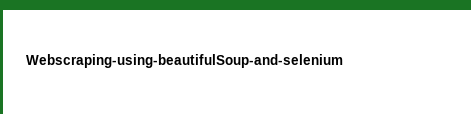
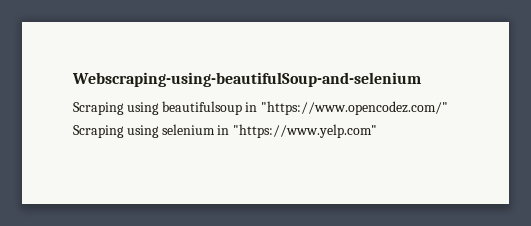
+ Scraping using beautifulsoup in "https://www.opencodez.com/"
+ Scraping using selenium in "https://www.yelp.com"

